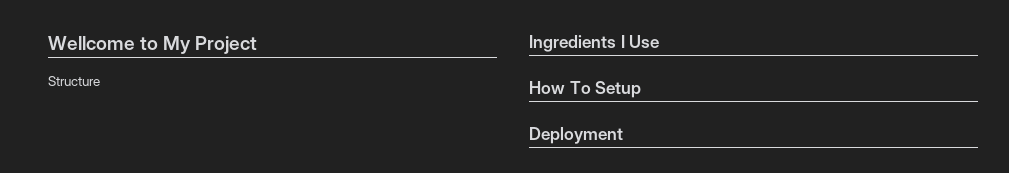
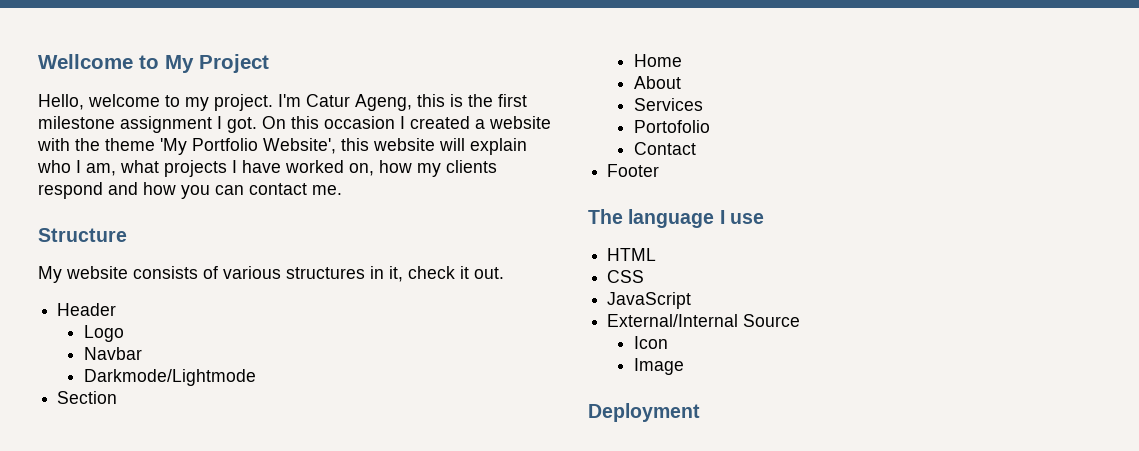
+ Hello, welcome to my project. I'm Catur Ageng, this is the first milestone assignment I got. On this occasion I created a website with the theme 'My Portfolio Website', this website will explain who I am, what projects I have worked on, how my clients respond and how you can contact me.
  Structure
- Ingredients I Use
- How To Setup
+ My website consists of various structures in it, check it out.
+ Header
+ Logo
+ Navbar
+ Darkmode/Lightmode
+ Section
+ Home
+ About
+ Services
+ Portofolio
+ Contact
+ Footer
+ The language I use
+ HTML
+ CSS
+ JavaScript
+ External/Internal Source
+ Icon
+ Image

